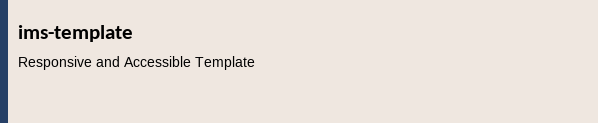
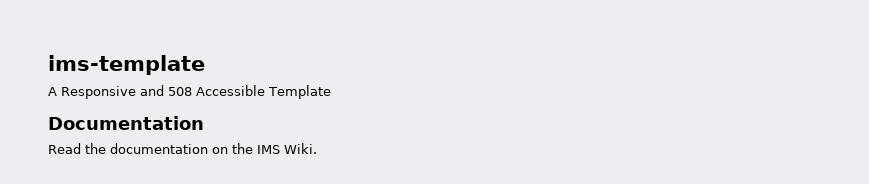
- Responsive and Accessible Template
+ A Responsive and 508 Accessible Template
+ Documentation
+ Read the documentation on the IMS Wiki.

